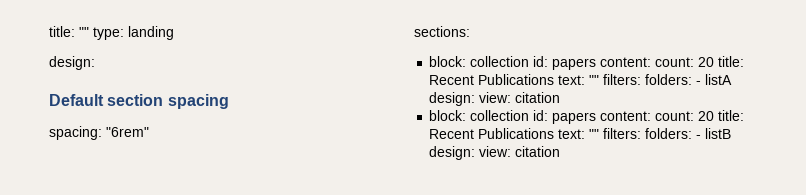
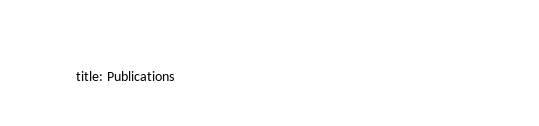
- title: "" type: landing
- design:
- Default section spacing
- spacing: "6rem"
- sections:
- block: collection id: papers content: count: 20 title: Recent Publications text: "" filters: folders: - listA design: view: citation
- block: collection id: papers content: count: 20 title: Recent Publications text: "" filters: folders: - listB design: view: citation
+ title: Publications

